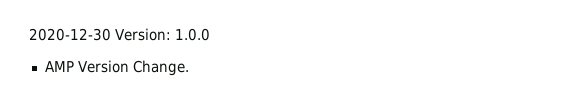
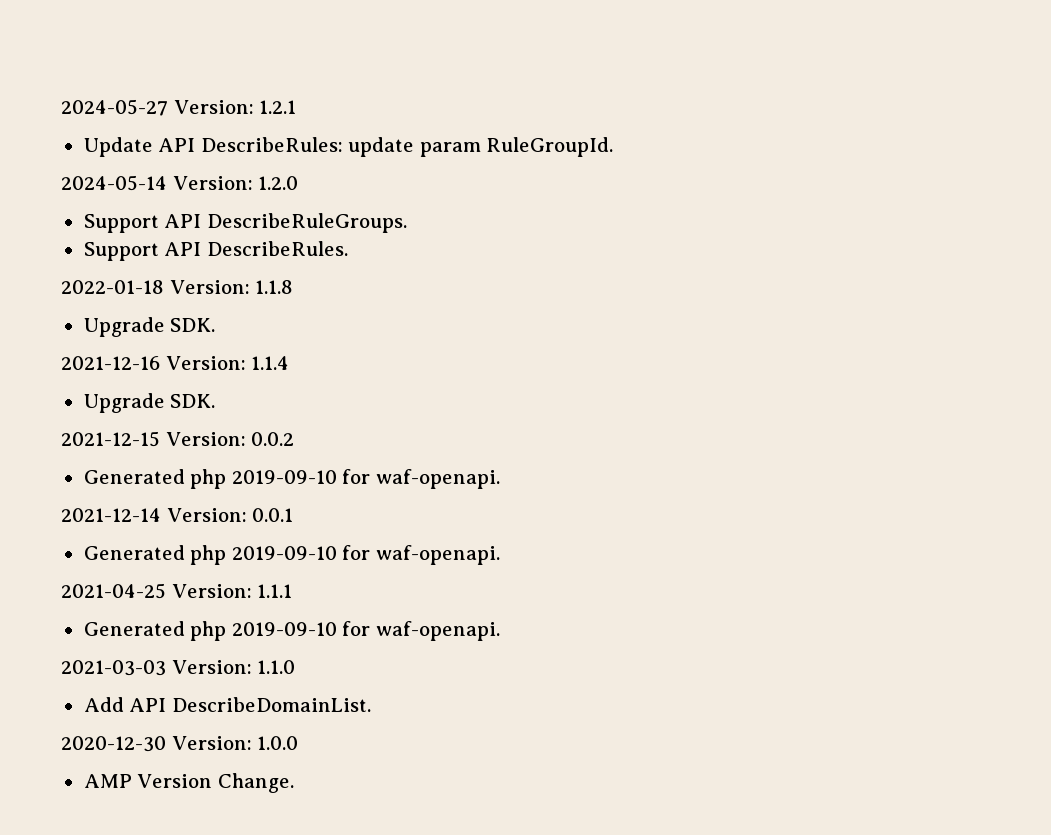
+ 2024-05-27 Version: 1.2.1
+ Update API DescribeRules: update param RuleGroupId.
+ 2024-05-14 Version: 1.2.0
+ Support API DescribeRuleGroups.
+ Support API DescribeRules.
+ 2022-01-18 Version: 1.1.8
+ Upgrade SDK.
+ 2021-12-16 Version: 1.1.4
+ Upgrade SDK.
+ 2021-12-15 Version: 0.0.2
+ Generated php 2019-09-10 for waf-openapi.
+ 2021-12-14 Version: 0.0.1
+ Generated php 2019-09-10 for waf-openapi.
+ 2021-04-25 Version: 1.1.1
+ Generated php 2019-09-10 for waf-openapi.
+ 2021-03-03 Version: 1.1.0
+ Add API DescribeDomainList.

